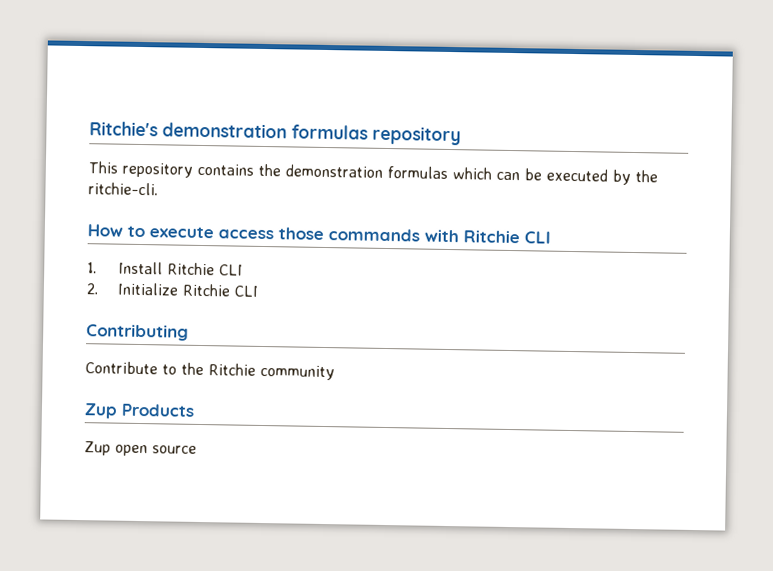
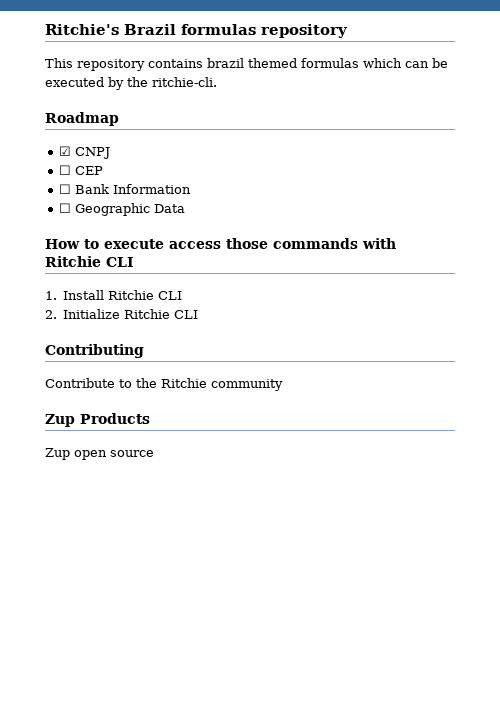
- Ritchie's demonstration formulas repository
+ Ritchie's Brazil formulas repository
- This repository contains the demonstration formulas which can be executed by the ritchie-cli.
+ This repository contains brazil themed formulas which can be executed by the ritchie-cli.
+ Roadmap
+ ☑ CNPJ
+ ☐ CEP
+ ☐ Bank Information
+ ☐ Geographic Data

